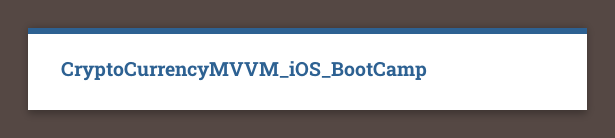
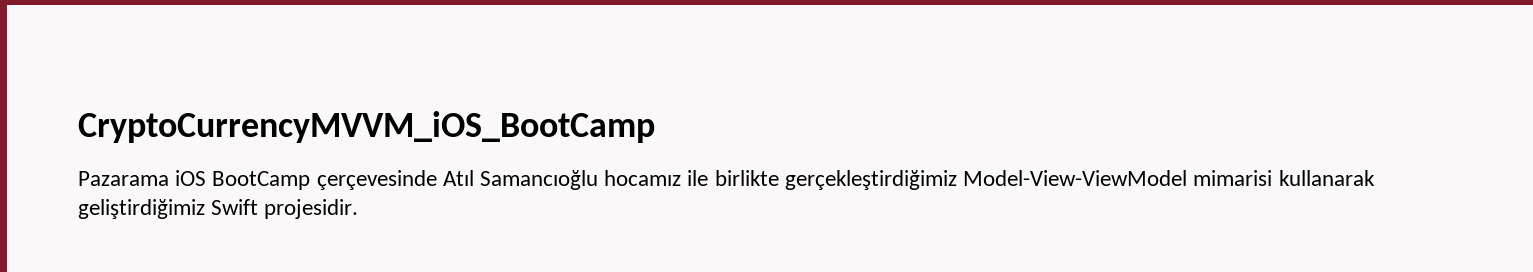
+ Pazarama iOS BootCamp çerçevesinde Atıl Samancıoğlu hocamız ile birlikte gerçekleştirdiğimiz Model-View-ViewModel mimarisi kullanarak geliştirdiğimiz Swift projesidir.

